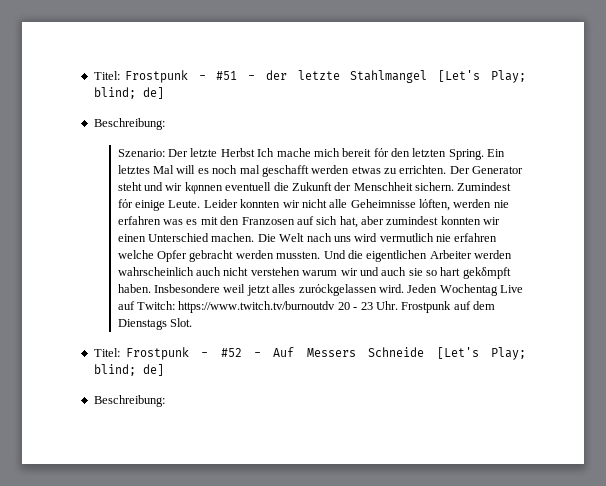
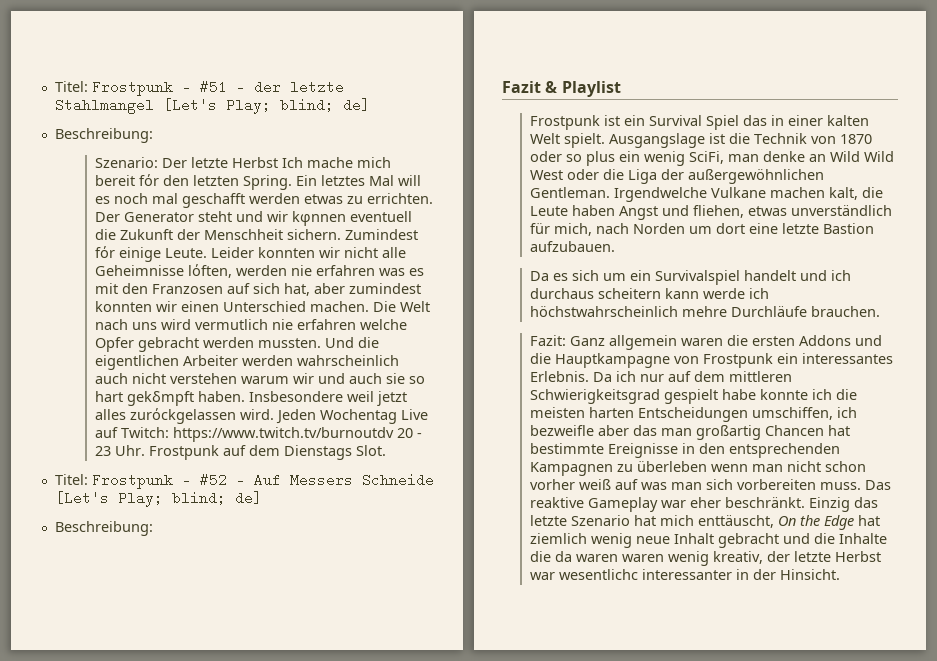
+ Fazit & Playlist
+ Frostpunk ist ein Survival Spiel das in einer kalten Welt spielt. Ausgangslage ist die Technik von 1870 oder so plus ein wenig SciFi, man denke an Wild Wild West oder die Liga der außergewöhnlichen Gentleman. Irgendwelche Vulkane machen kalt, die Leute haben Angst und fliehen, etwas unverständlich für mich, nach Norden um dort eine letzte Bastion aufzubauen.
+ Da es sich um ein Survivalspiel handelt und ich durchaus scheitern kann werde ich höchstwahrscheinlich mehre Durchläufe brauchen.
+ Fazit: Ganz allgemein waren die ersten Addons und die Hauptkampagne von Frostpunk ein interessantes Erlebnis. Da ich nur auf dem mittleren Schwierigkeitsgrad gespielt habe konnte ich die meisten harten Entscheidungen umschiffen, ich bezweifle aber das man großartig Chancen hat bestimmte Ereignisse in den entsprechenden Kampagnen zu überleben wenn man nicht schon vorher weiß auf was man sich vorbereiten muss. Das reaktive Gameplay war eher beschränkt. Einzig das letzte Szenario hat mich enttäuscht, On the Edge hat ziemlich wenig neue Inhalt gebracht und die Inhalte die da waren waren wenig kreativ, der letzte Herbst war wesentlichc interessanter in der Hinsicht.

